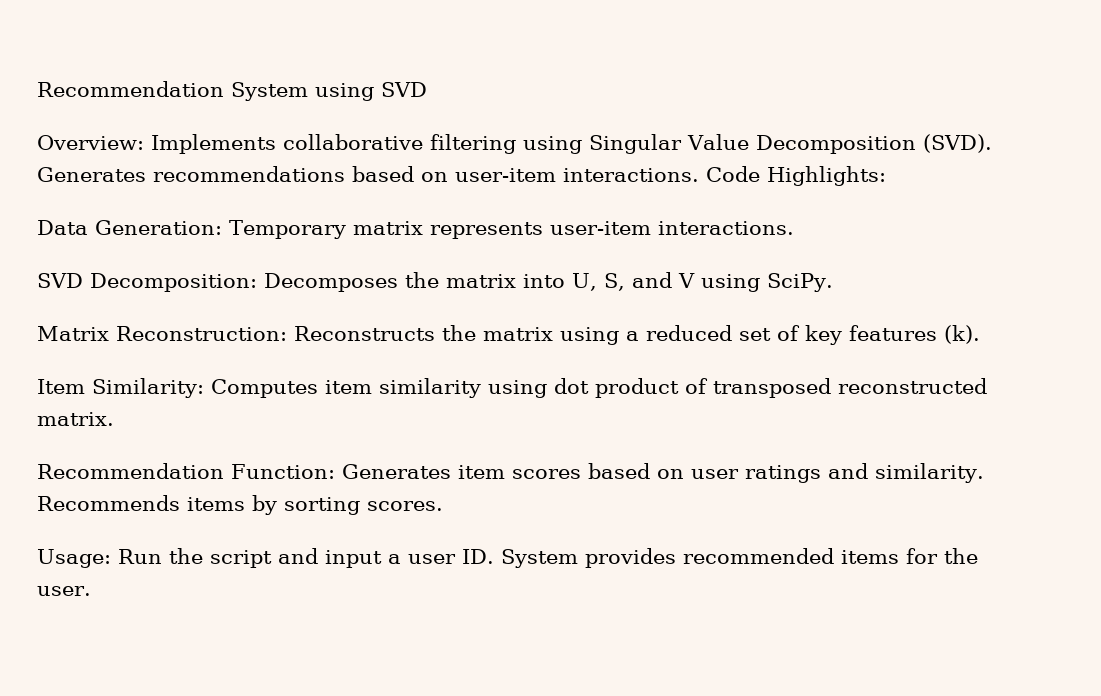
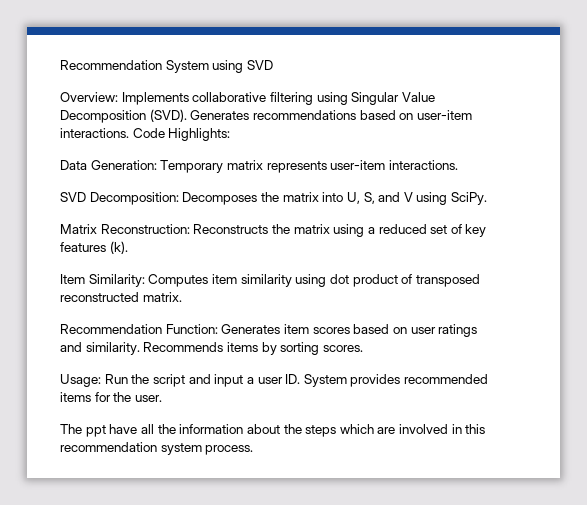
+ The ppt have all the information about the steps which are involved in this recommendation system process.

